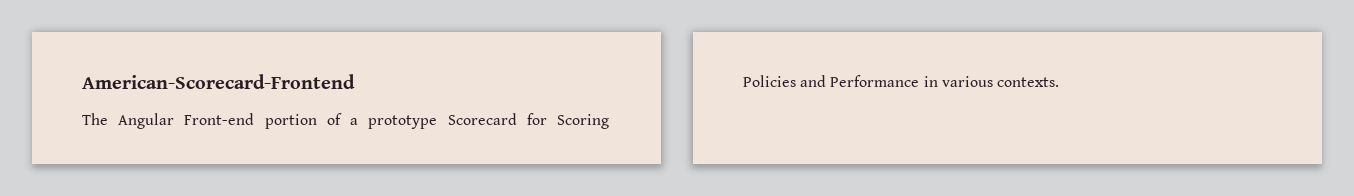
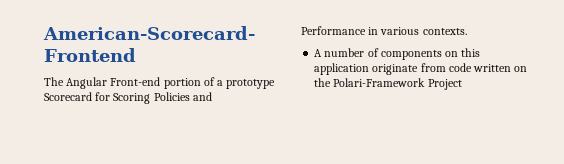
+ A number of components on this application originate from code written on the Polari-Framework Project

